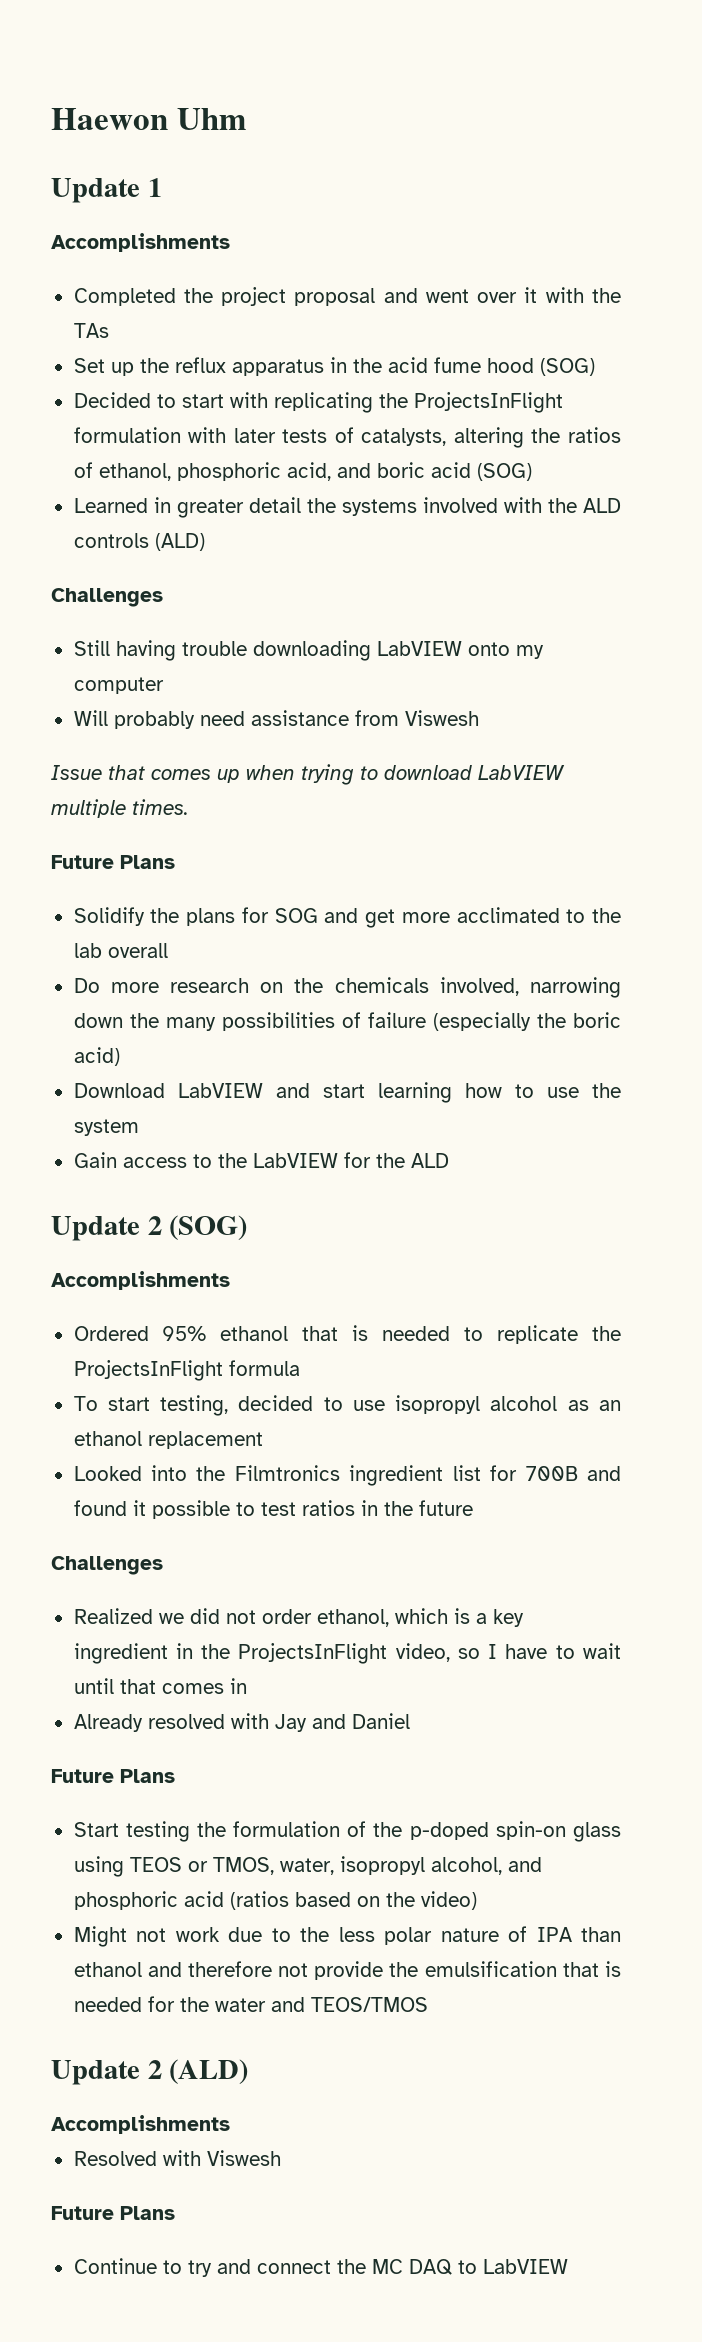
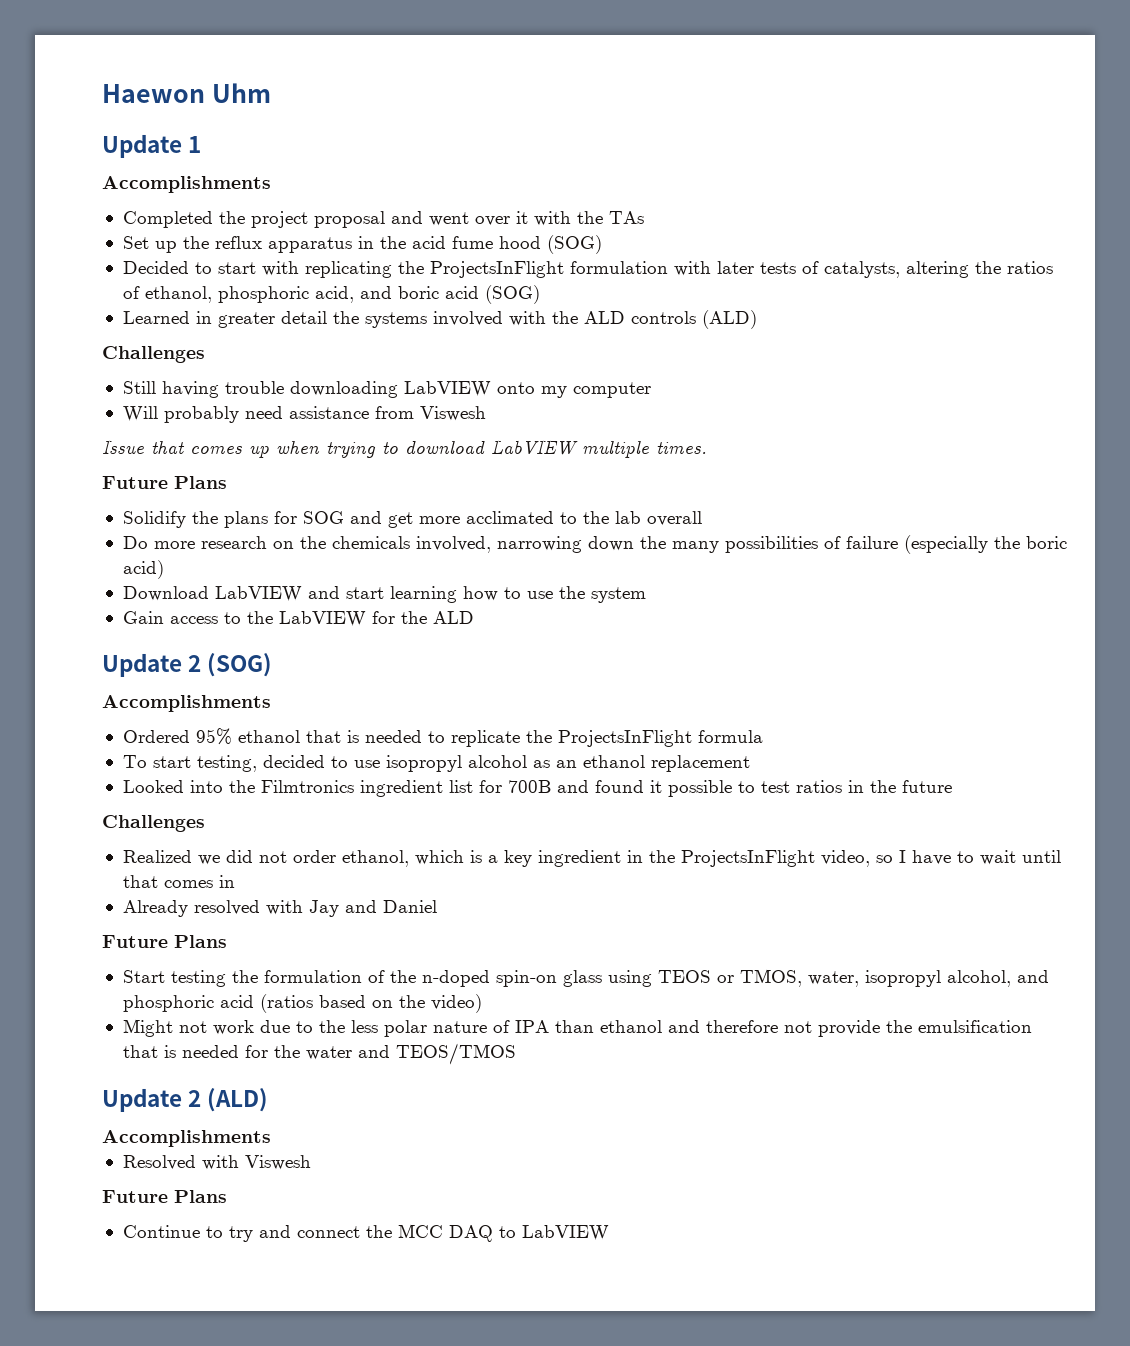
- Start testing the formulation of the p-doped spin-on glass using TEOS or TMOS, water, isopropyl alcohol, and phosphoric acid (ratios based on the video)
+ Start testing the formulation of the n-doped spin-on glass using TEOS or TMOS, water, isopropyl alcohol, and phosphoric acid (ratios based on the video)
- Continue to try and connect the MC DAQ to LabVIEW
+ Continue to try and connect the MCC DAQ to LabVIEW

